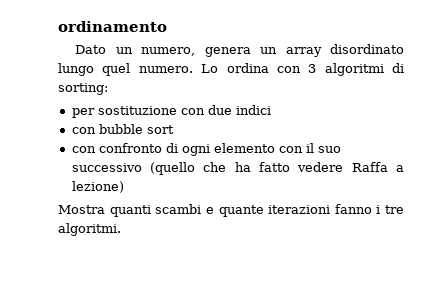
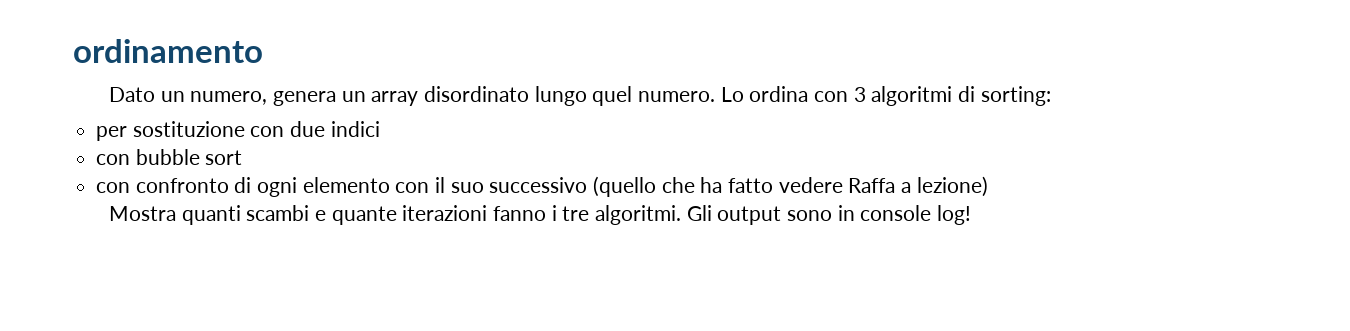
+ Gli output sono in console log!

